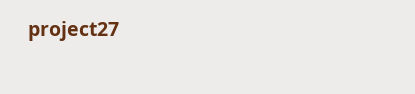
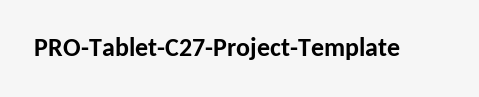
- project27
+ PRO-Tablet-C27-Project-Template

